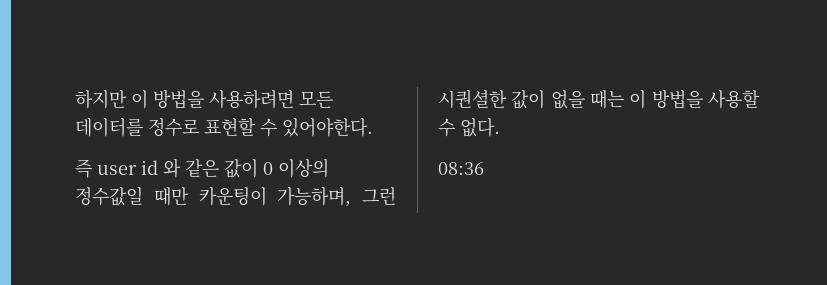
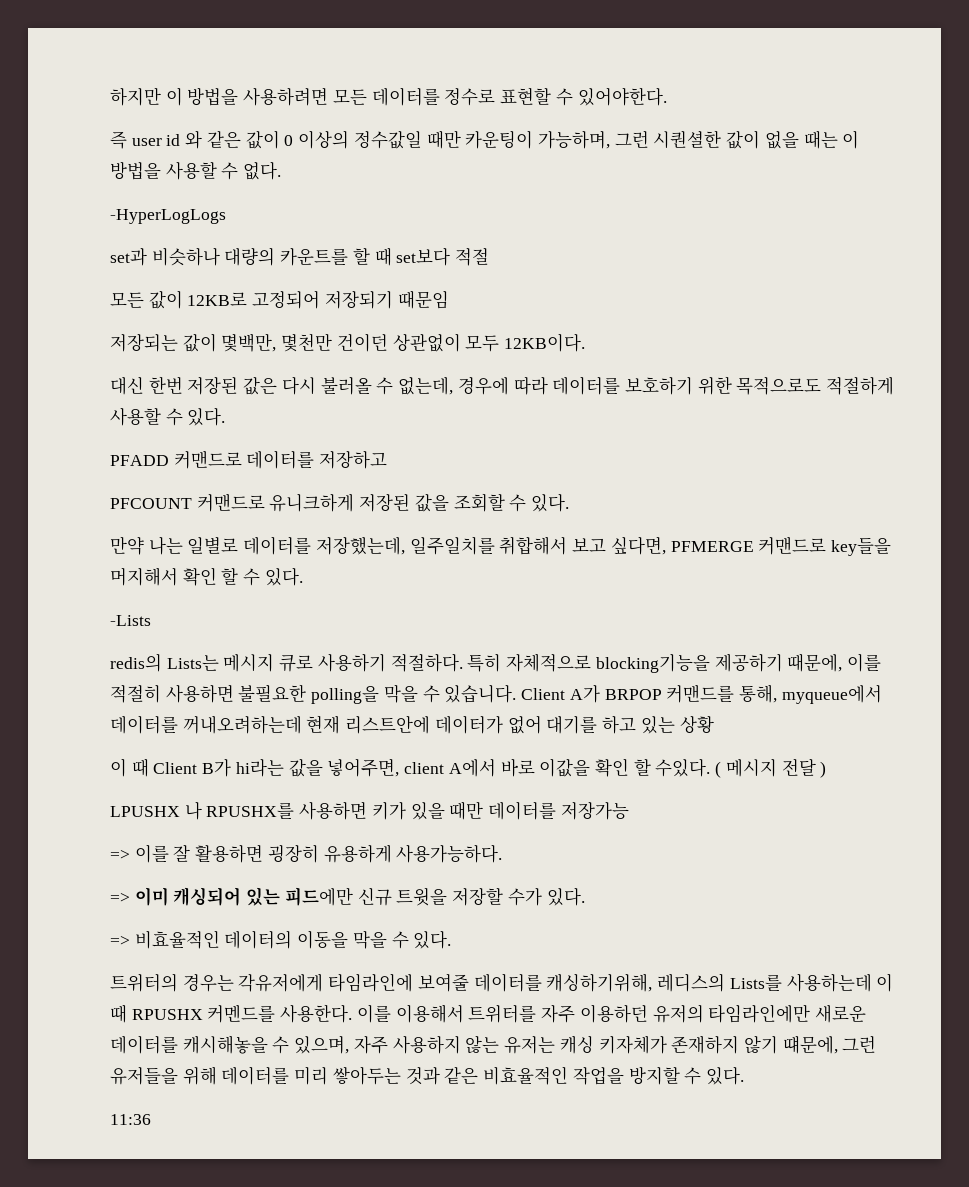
- 08:36
+ -HyperLogLogs
+ set과 비슷하나 대량의 카운트를 할 때 set보다 적절
+ 모든 값이 12KB로 고정되어 저장되기 때문임
+ 저장되는 값이 몇백만, 몇천만 건이던 상관없이 모두 12KB이다.
+ 대신 한번 저장된 값은 다시 불러올 수 없는데, 경우에 따라 데이터를 보호하기 위한 목적으로도 적절하게 사용할 수 있다.
+ PFADD 커맨드로 데이터를 저장하고
+ PFCOUNT 커맨드로 유니크하게 저장된 값을 조회할 수 있다.
+ 만약 나는 일별로 데이터를 저장했는데, 일주일치를 취합해서 보고 싶다면, PFMERGE 커맨드로 key들을 머지해서 확인 할 수 있다.
+ -Lists
+ redis의 Lists는 메시지 큐로 사용하기 적절하다. 특히 자체적으로 blocking기능을 제공하기 때문에, 이를 적절히 사용하면 불필요한 polling을 막을 수 있습니다. Client A가 BRPOP 커맨드를 통해, myqueue에서 데이터를 꺼내오려하는데 현재 리스트안에 데이터가 없어 대기를 하고 있는 상황
+ 이 때 Client B가 hi라는 값을 넣어주면, client A에서 바로 이값을 확인 할 수있다. ( 메시지 전달 )
+ LPUSHX 나 RPUSHX를 사용하면 키가 있을 때만 데이터를 저장가능
+ => 이를 잘 활용하면 굉장히 유용하게 사용가능하다.
+ => 이미 캐싱되어 있는 피드에만 신규 트윗을 저장할 수가 있다.
+ => 비효율적인 데이터의 이동을 막을 수 있다.
+ 트위터의 경우는 각유저에게 타임라인에 보여줄 데이터를 캐싱하기위해, 레디스의 Lists를 사용하는데 이 때 RPUSHX 커멘드를 사용한다. 이를 이용해서 트위터를 자주 이용하던 유저의 타임라인에만 새로운 데이터를 캐시해놓을 수 있으며, 자주 사용하지 않는 유저는 캐싱 키자체가 존재하지 않기 떄문에, 그런 유저들을 위해 데이터를 미리 쌓아두는 것과 같은 비효율적인 작업을 방지할 수 있다.
+ 11:36

